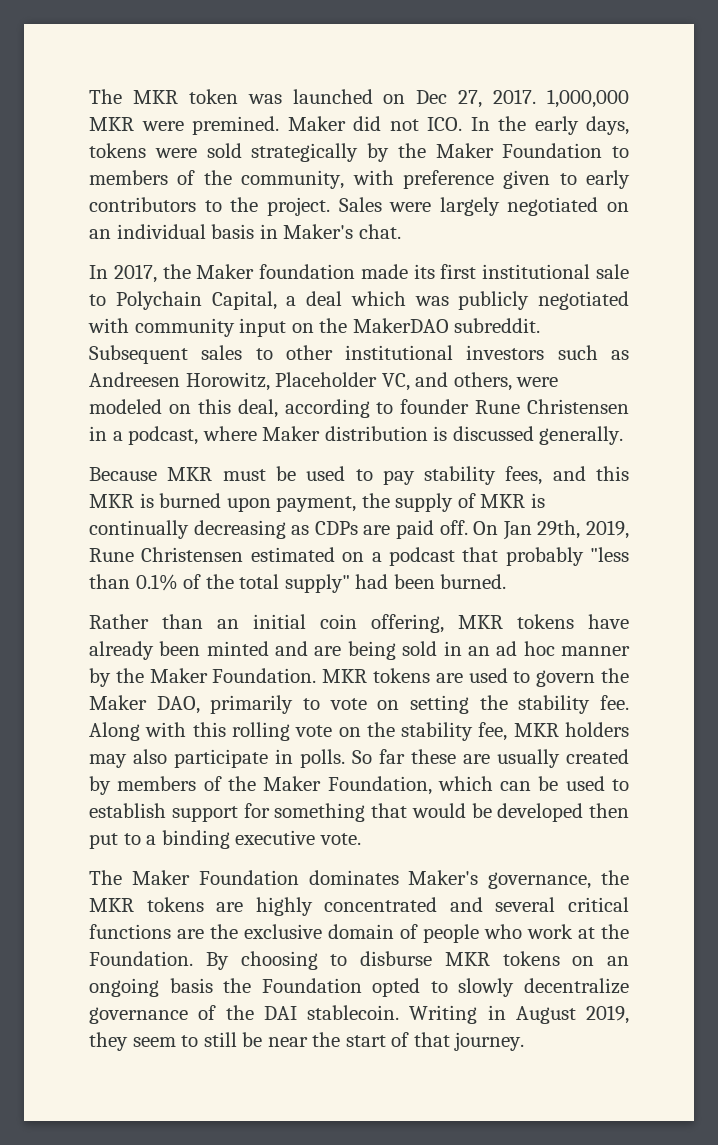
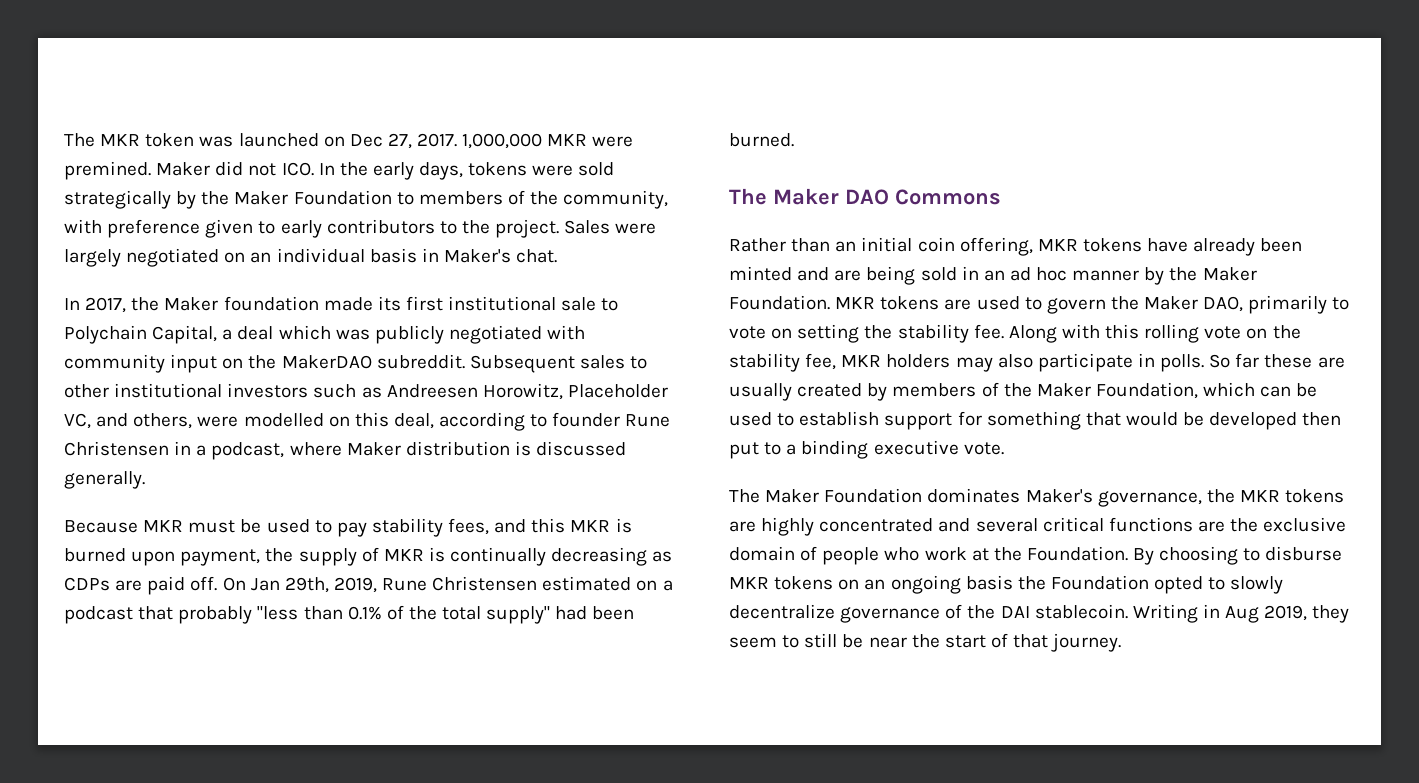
- Subsequent sales to other institutional investors such as Andreesen Horowitz, Placeholder VC, and others, were modeled on this deal, according to founder Rune Christensen in a podcast, where Maker distribution is discussed generally.
+ Subsequent sales to other institutional investors such as Andreesen Horowitz, Placeholder VC, and others, were modelled on this deal, according to founder Rune Christensen in a podcast, where Maker distribution is discussed generally.
+ The Maker DAO Commons
- Writing in August 2019, they seem to still be near the start of that journey.
+ Writing in Aug 2019, they seem to still be near the start of that journey.

